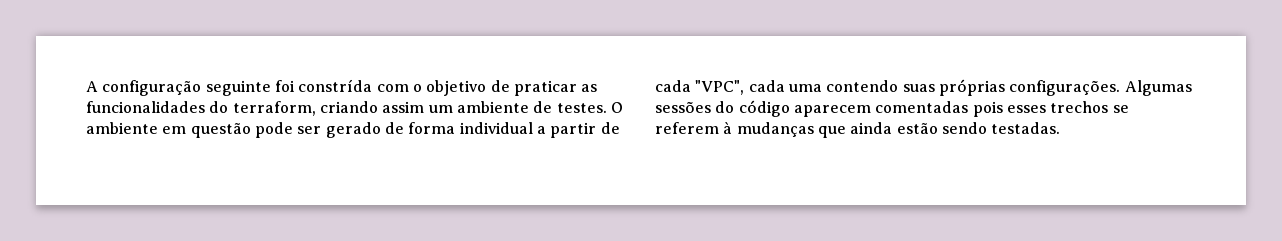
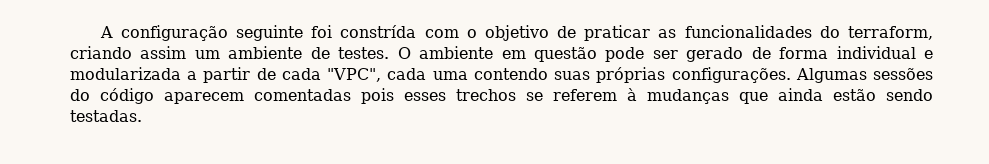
- O ambiente em questão pode ser gerado de forma individual a partir de cada "VPC", cada uma contendo suas próprias configurações.
+ O ambiente em questão pode ser gerado de forma individual e modularizada a partir de cada "VPC", cada uma contendo suas próprias configurações.

